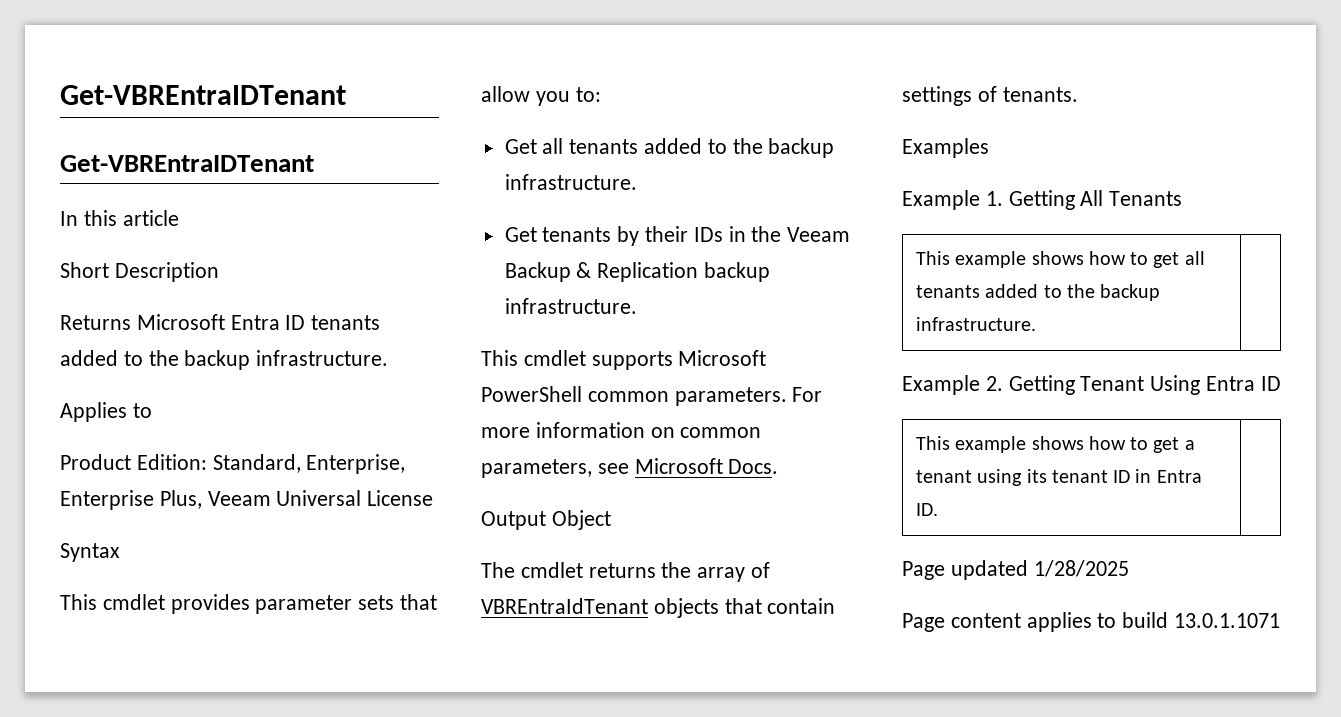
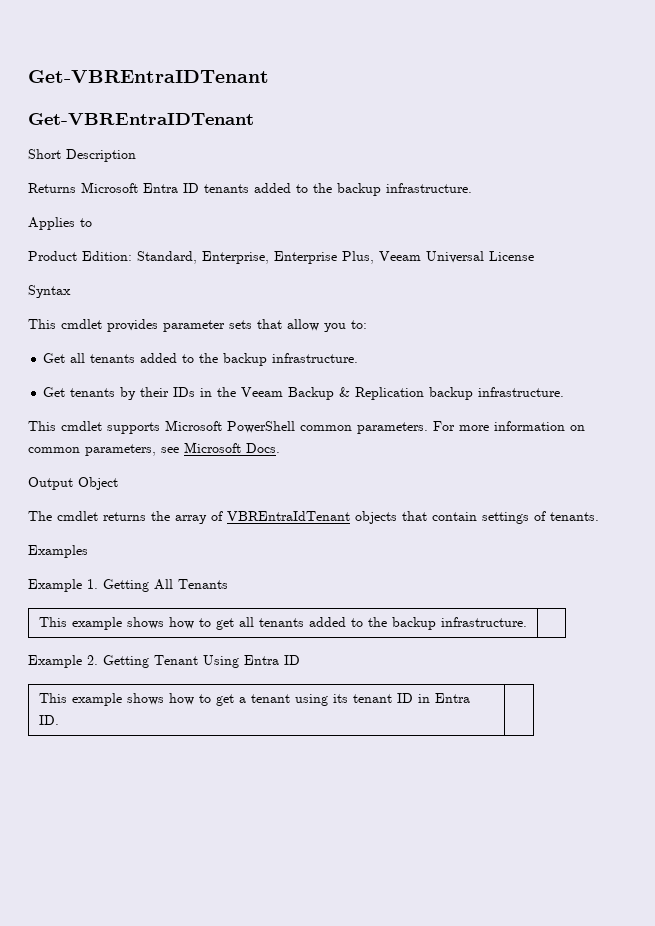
- In this article
- Page updated 1/28/2025
- Page content applies to build 13.0.1.1071

